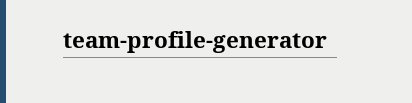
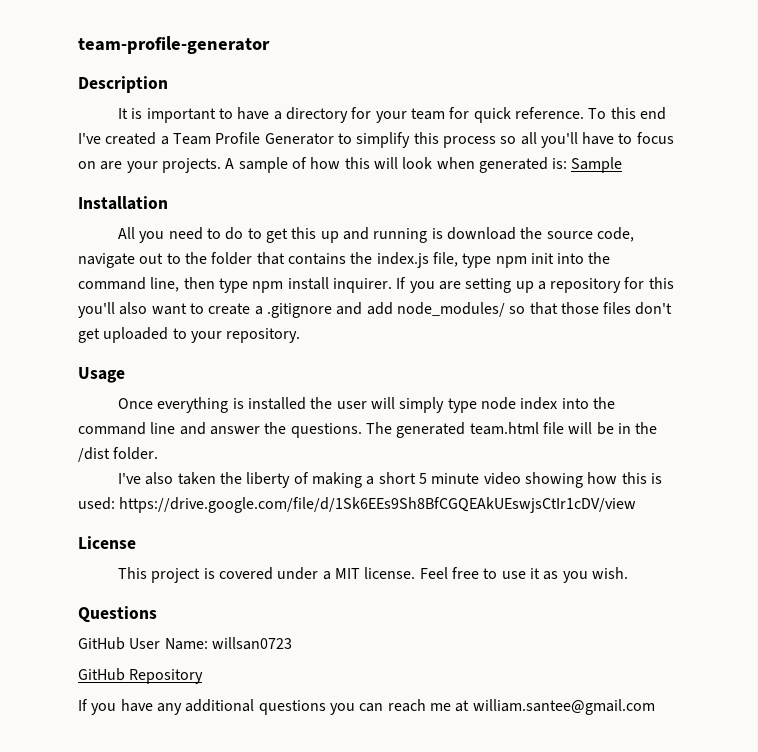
+ Description
+ It is important to have a directory for your team for quick reference. To this end I've created a Team Profile Generator to simplify this process so all you'll have to focus on are your projects. A sample of how this will look when generated is: Sample
+ Installation
+ All you need to do to get this up and running is download the source code, navigate out to the folder that contains the index.js file, type npm init into the command line, then type npm install inquirer. If you are setting up a repository for this you'll also want to create a .gitignore and add node_modules/ so that those files don't get uploaded to your repository.
+ Usage
+ Once everything is installed the user will simply type node index into the command line and answer the questions. The generated team.html file will be in the /dist folder.
+ I've also taken the liberty of making a short 5 minute video showing how this is used: https://drive.google.com/file/d/1Sk6EEs9Sh8BfCGQEAkUEswjsCtIr1cDV/view
+ License
+ This project is covered under a MIT license. Feel free to use it as you wish.
+ Questions
+ GitHub User Name: willsan0723
+ GitHub Repository
+ If you have any additional questions you can reach me at william.santee@gmail.com

